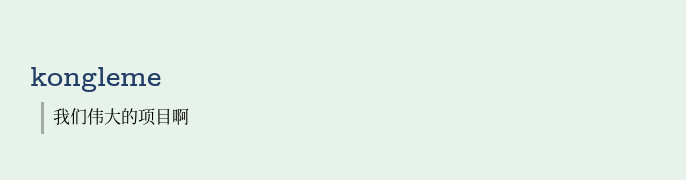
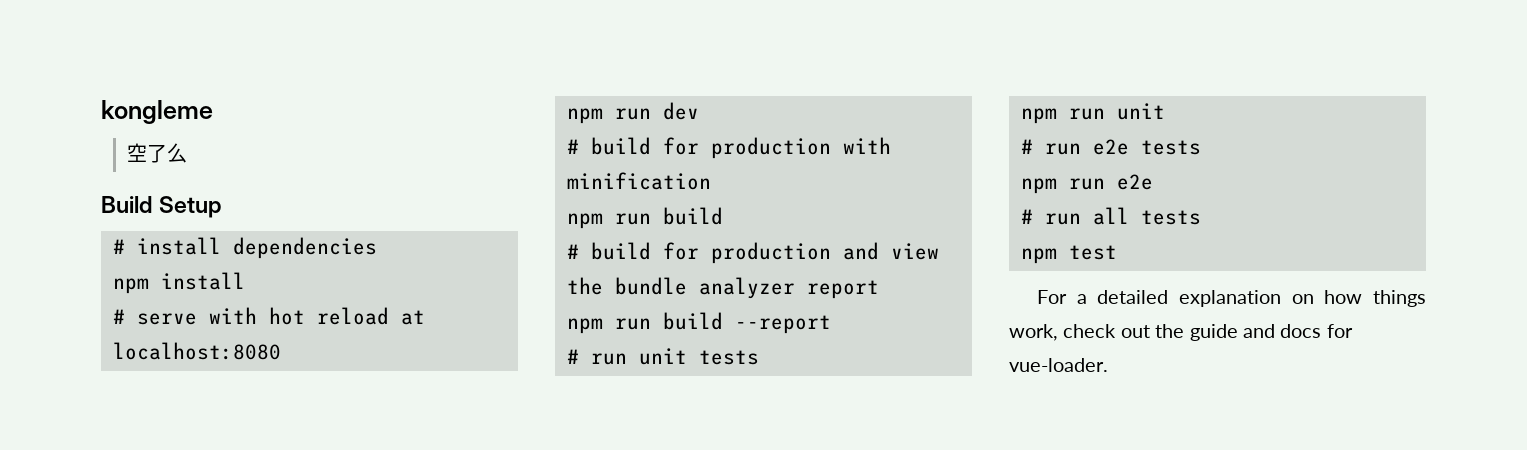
- 我们伟大的项目啊
+ 空了么
+ Build Setup
+ # install dependencies
+ npm install
+ # serve with hot reload at localhost:8080
+ npm run dev
+ # build for production with minification
+ npm run build
+ # build for production and view the bundle analyzer report
+ npm run build --report
+ # run unit tests
+ npm run unit
+ # run e2e tests
+ npm run e2e
+ # run all tests
+ npm test
+ For a detailed explanation on how things work, check out the guide and docs for vue-loader.

